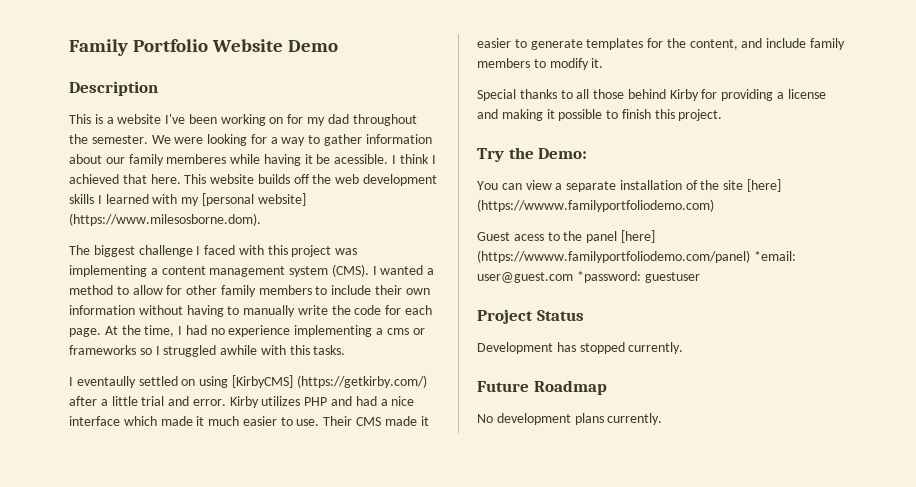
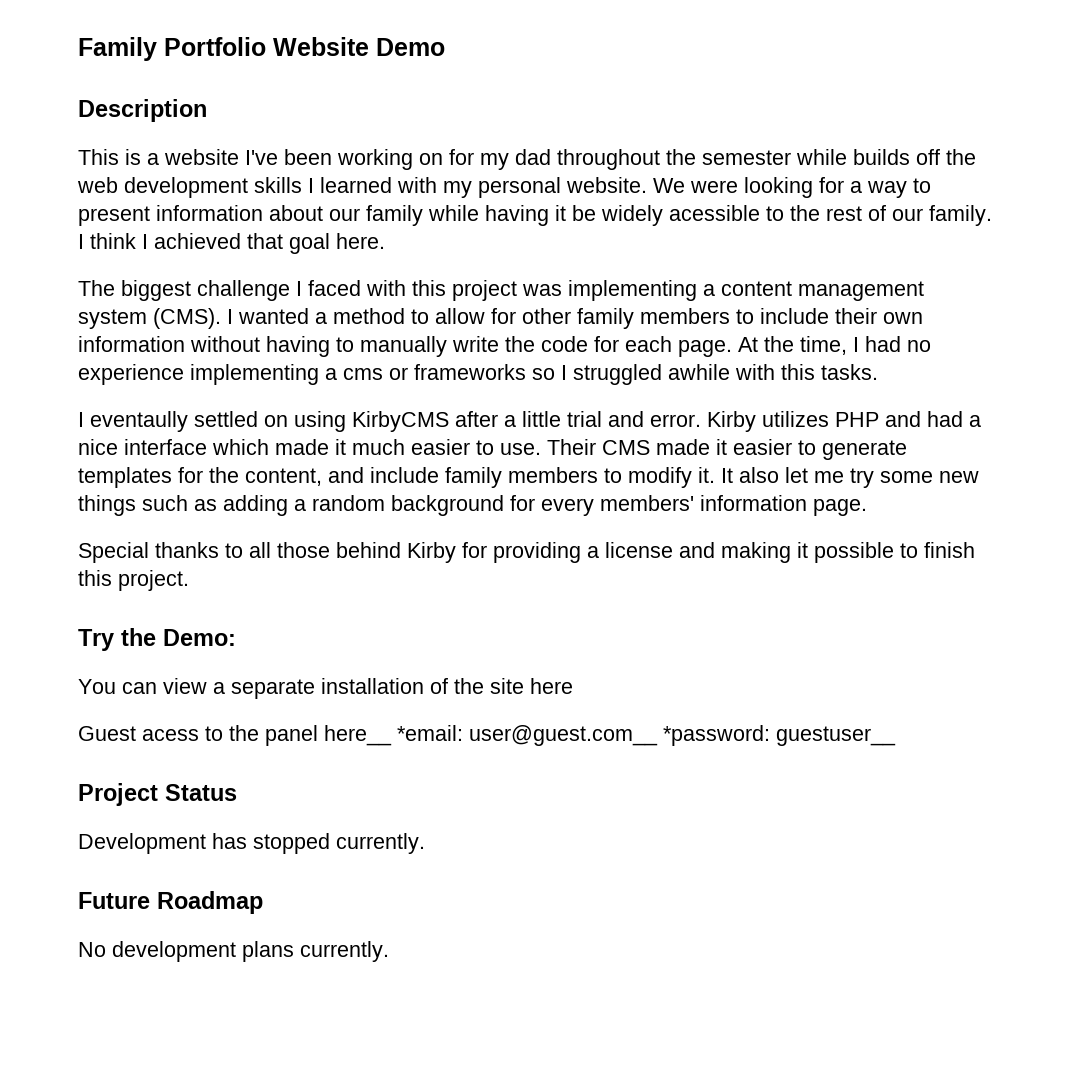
- This is a website I've been working on for my dad throughout the semester. We were looking for a way to gather information about our family memberes while having it be acessible. I think I achieved that here. This website builds off the web development skills I learned with my [personal website] (https://www.milesosborne.dom).
+ This is a website I've been working on for my dad throughout the semester while builds off the web development skills I learned with my personal website. We were looking for a way to present information about our family while having it be widely acessible to the rest of our family. I think I achieved that goal here.
- I eventaully settled on using [KirbyCMS] (https://getkirby.com/) after a little trial and error.
+ I eventaully settled on using KirbyCMS after a little trial and error.
+ It also let me try some new things such as adding a random background for every members' information page.
- You can view a separate installation of the site [here] (https://wwww.familyportfoliodemo.com)
+ You can view a separate installation of the site here
- Guest acess to the panel [here] (https://wwww.familyportfoliodemo.com/panel) *email: user@guest.com *password: guestuser
+ Guest acess to the panel here__ *email: user@guest.com__ *password: guestuser__

